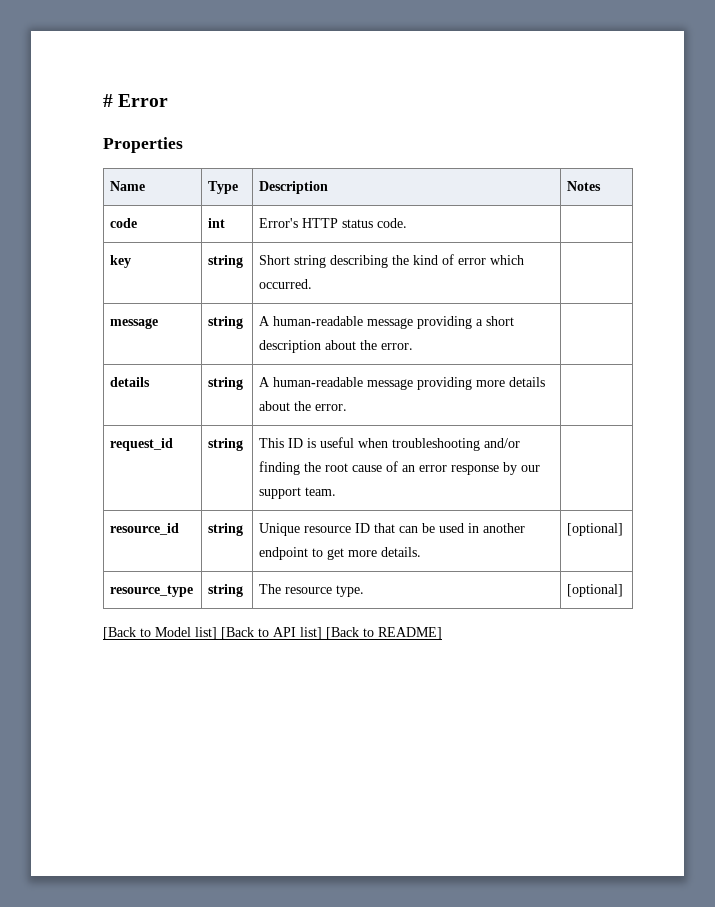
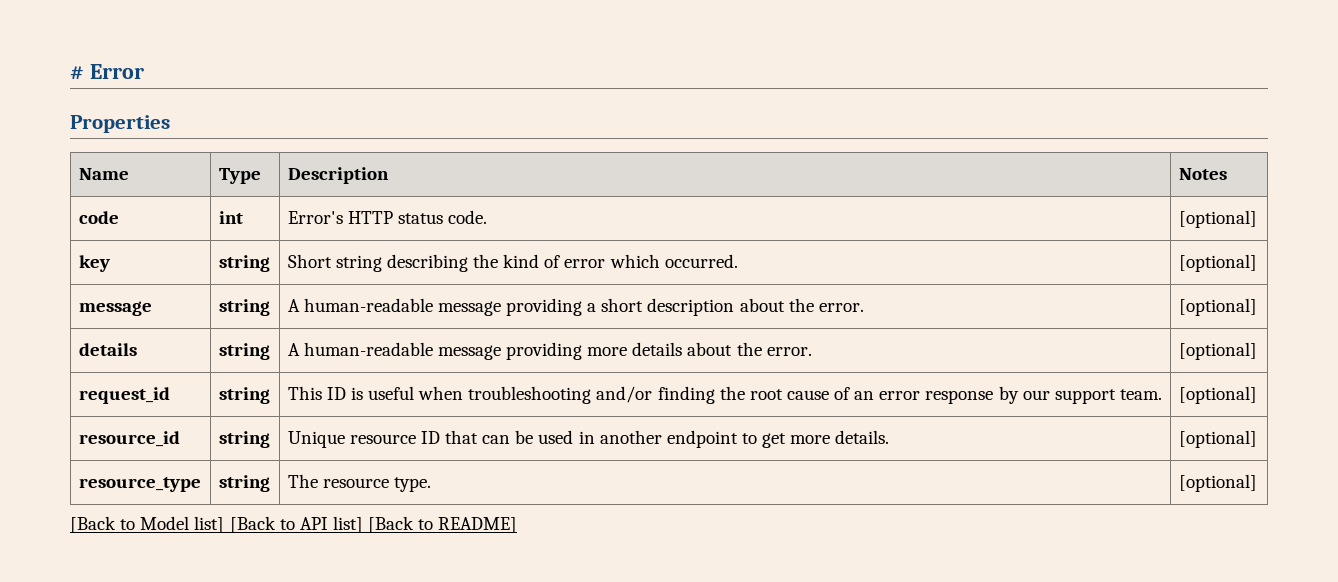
- code | int | Error's HTTP status code. |
+ code | int | Error's HTTP status code. | [optional]
- key | string | Short string describing the kind of error which occurred. |
+ key | string | Short string describing the kind of error which occurred. | [optional]
- message | string | A human-readable message providing a short description about the error. |
+ message | string | A human-readable message providing a short description about the error. | [optional]
- details | string | A human-readable message providing more details about the error. |
+ details | string | A human-readable message providing more details about the error. | [optional]
- request_id | string | This ID is useful when troubleshooting and/or finding the root cause of an error response by our support team. |
+ request_id | string | This ID is useful when troubleshooting and/or finding the root cause of an error response by our support team. | [optional]

